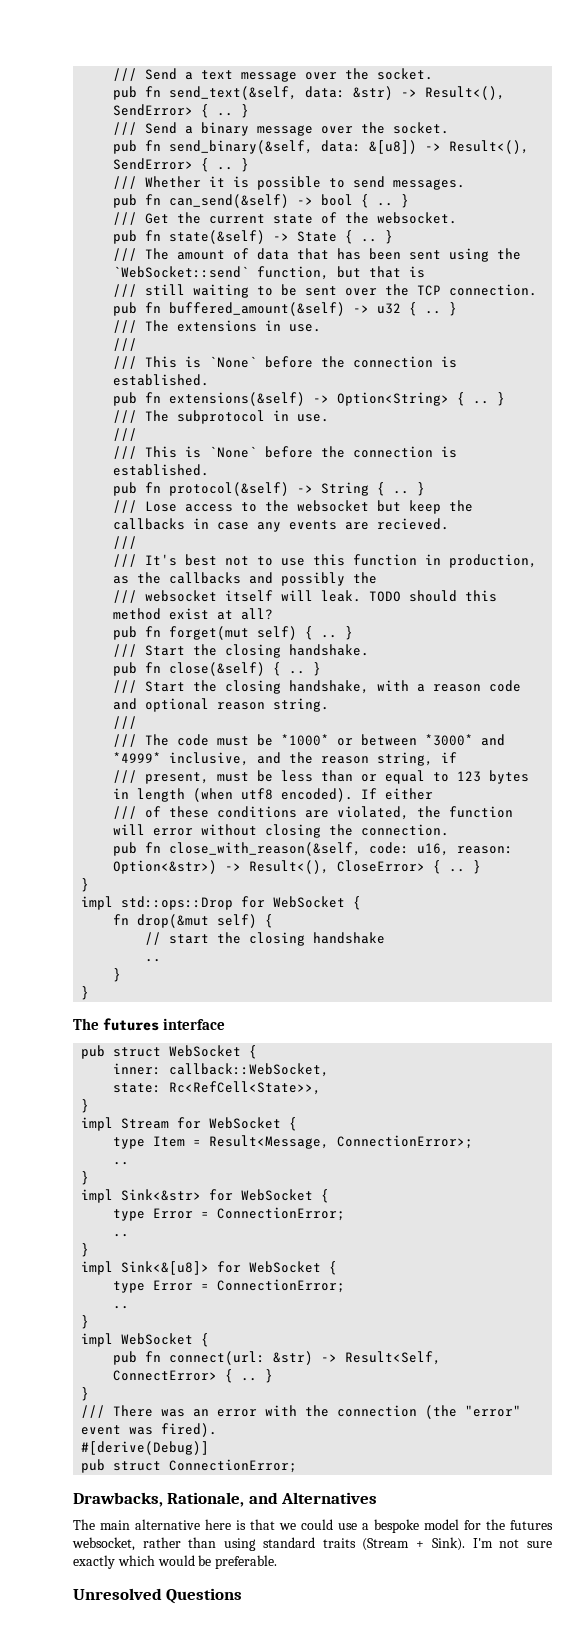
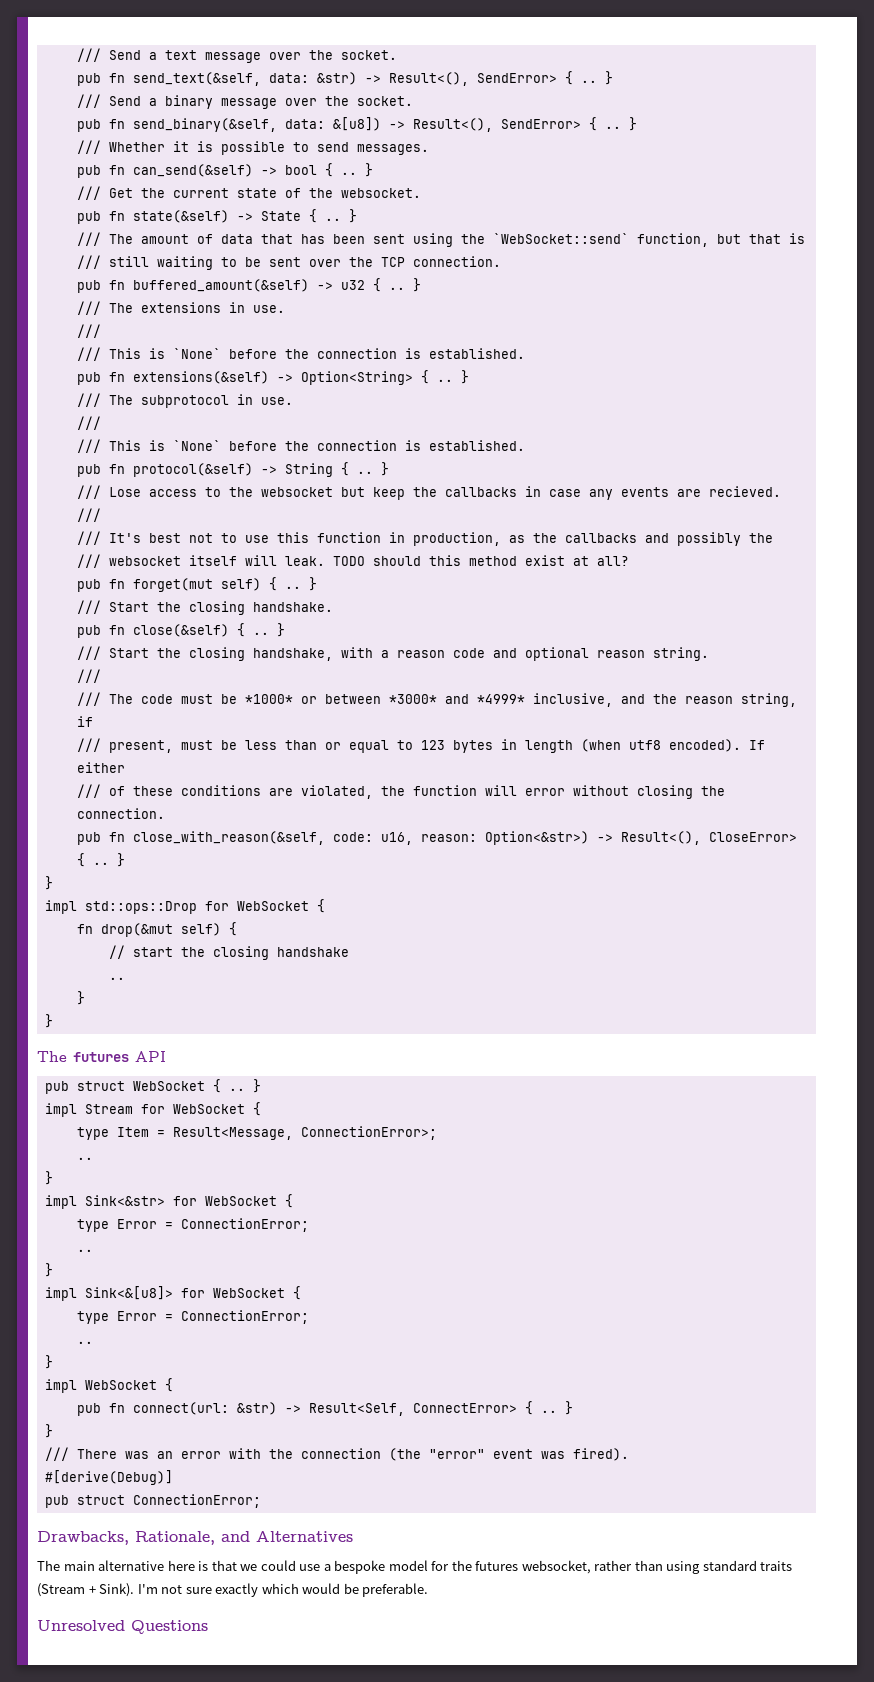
- The futures interface
+ The futures API
- pub struct WebSocket {
- inner: callback::WebSocket,
- state: Rc<RefCell<State>>,
- }
+ pub struct WebSocket { .. }

